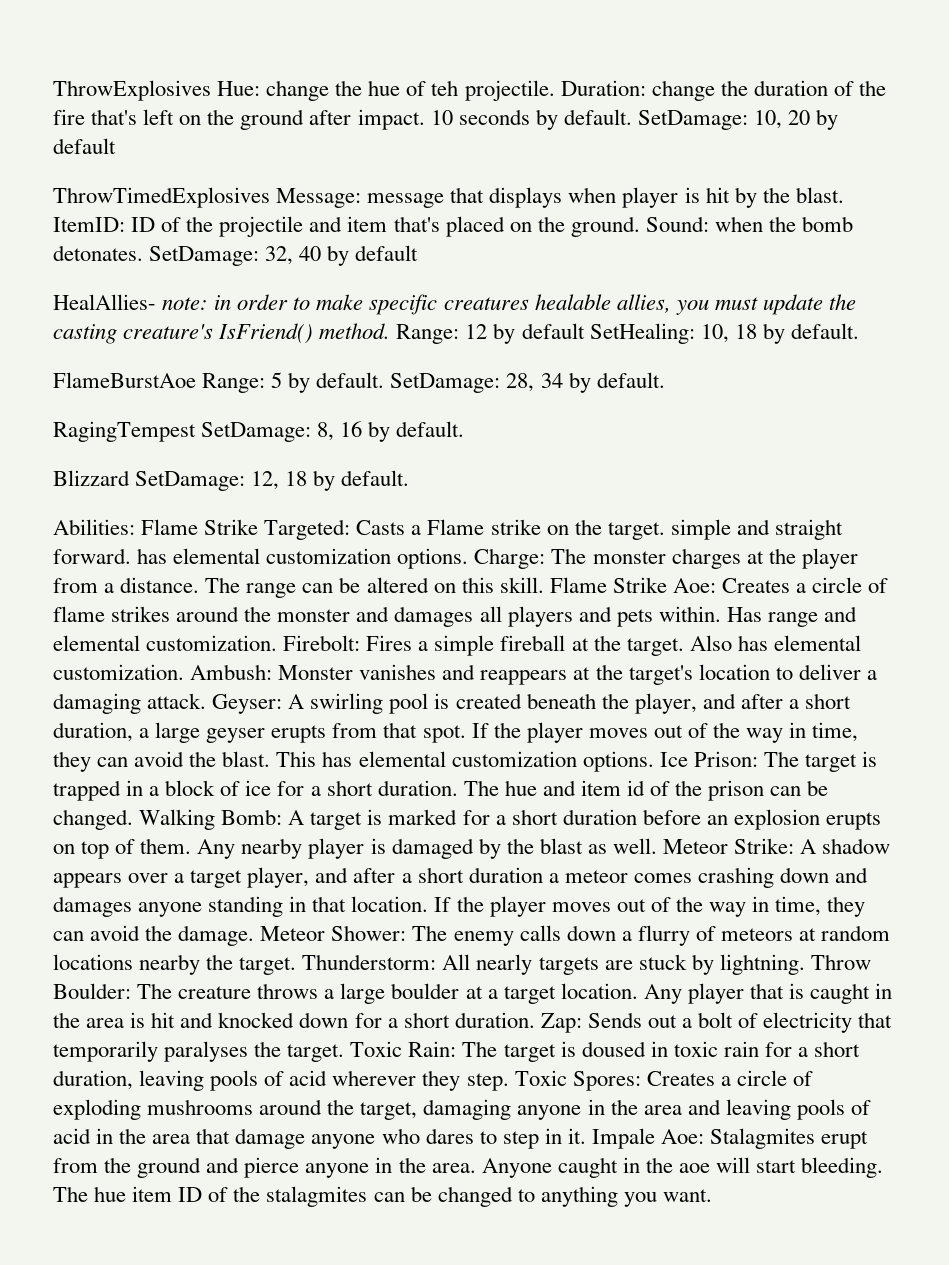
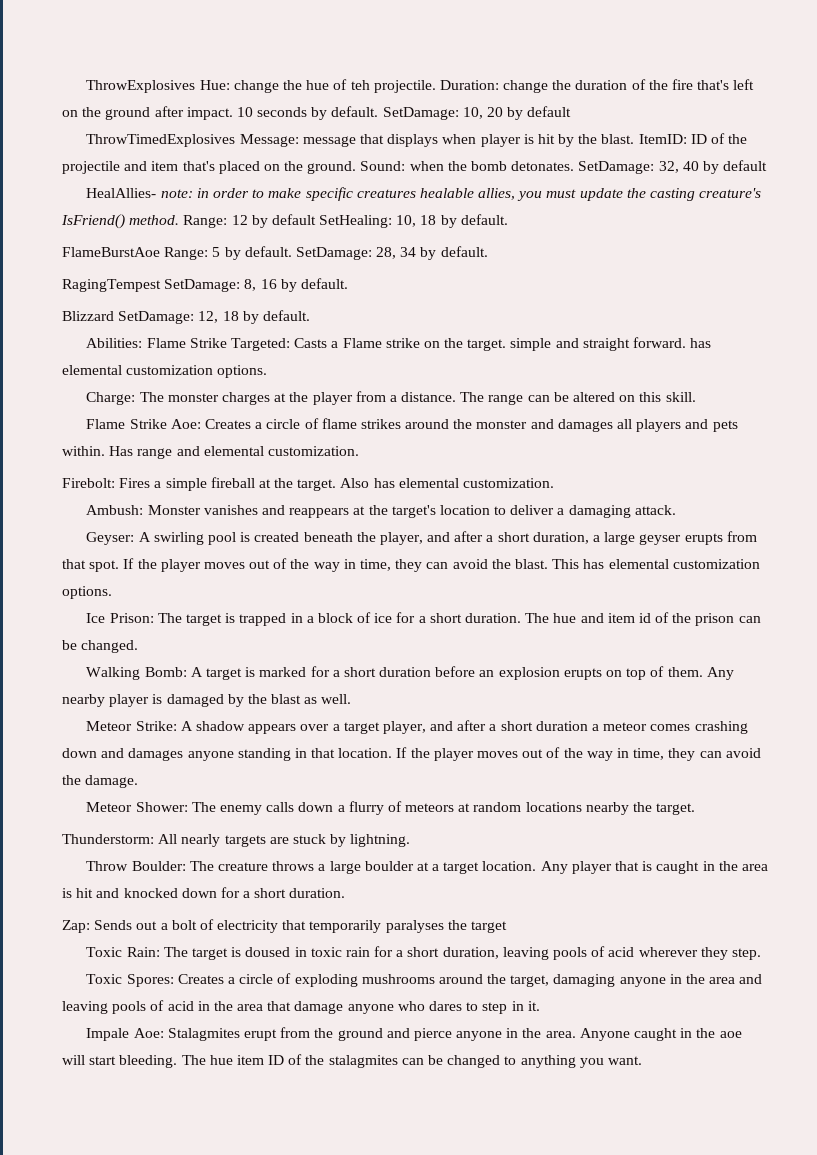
- Abilities: Flame Strike Targeted: Casts a Flame strike on the target. simple and straight forward. has elemental customization options. Charge: The monster charges at the player from a distance.
+ Abilities: Flame Strike Targeted: Casts a Flame strike on the target. simple and straight forward. has elemental customization options.
+ Charge: The monster charges at the player from a distance.
- The range can be altered on this skill. Flame Strike Aoe: Creates a circle of flame strikes around the monster and damages all players and pets within.
+ The range can be altered on this skill.
+ Flame Strike Aoe: Creates a circle of flame strikes around the monster and damages all players and pets within.
- Has range and elemental customization. Firebolt: Fires a simple fireball at the target.
+ Has range and elemental customization.
+ Firebolt: Fires a simple fireball at the target.
- Also has elemental customization. Ambush: Monster vanishes and reappears at the target's location to deliver a damaging attack. Geyser: A swirling pool is created beneath the player, and after a short duration, a large geyser erupts from that spot.
+ Also has elemental customization.
+ Ambush: Monster vanishes and reappears at the target's location to deliver a damaging attack.
+ Geyser: A swirling pool is created beneath the player, and after a short duration, a large geyser erupts from that spot.
- This has elemental customization options. Ice Prison: The target is trapped in a block of ice for a short duration.
+ This has elemental customization options.
+ Ice Prison: The target is trapped in a block of ice for a short duration.
- The hue and item id of the prison can be changed. Walking Bomb: A target is marked for a short duration before an explosion erupts on top of them.
+ The hue and item id of the prison can be changed.
+ Walking Bomb: A target is marked for a short duration before an explosion erupts on top of them.
- Any nearby player is damaged by the blast as well. Meteor Strike: A shadow appears over a target player, and after a short duration a meteor comes crashing down and damages anyone standing in that location.
+ Any nearby player is damaged by the blast as well.
+ Meteor Strike: A shadow appears over a target player, and after a short duration a meteor comes crashing down and damages anyone standing in that location.
- If the player moves out of the way in time, they can avoid the damage. Meteor Shower: The enemy calls down a flurry of meteors at random locations nearby the target. Thunderstorm: All nearly targets are stuck by lightning. Throw Boulder: The creature throws a large boulder at a target location.
+ If the player moves out of the way in time, they can avoid the damage.
+ Meteor Shower: The enemy calls down a flurry of meteors at random locations nearby the target.
+ Thunderstorm: All nearly targets are stuck by lightning.
+ Throw Boulder: The creature throws a large boulder at a target location.
- Any player that is caught in the area is hit and knocked down for a short duration. Zap:
+ Any player that is caught in the area is hit and knocked down for a short duration.
+ Zap:
- Sends out a bolt of electricity that temporarily paralyses the target. Toxic Rain:
+ Sends out a bolt of electricity that temporarily paralyses the target
+ Toxic Rain:
- The target is doused in toxic rain for a short duration, leaving pools of acid wherever they step. Toxic Spores:
+ The target is doused in toxic rain for a short duration, leaving pools of acid wherever they step.
+ Toxic Spores:
- Creates a circle of exploding mushrooms around the target, damaging anyone in the area and leaving pools of acid in the area that damage anyone who dares to step in it. Impale Aoe:
+ Creates a circle of exploding mushrooms around the target, damaging anyone in the area and leaving pools of acid in the area that damage anyone who dares to step in it.
+ Impale Aoe:

